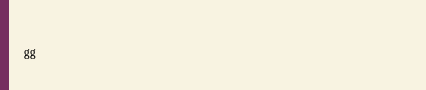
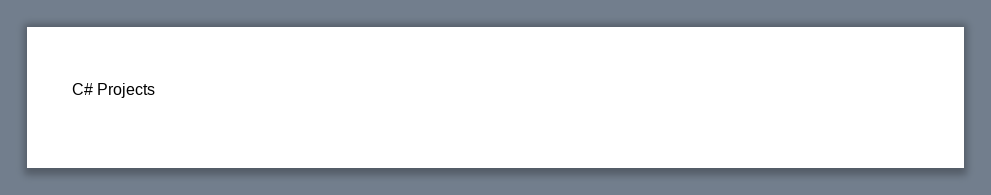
- gg
+ C# Projects

